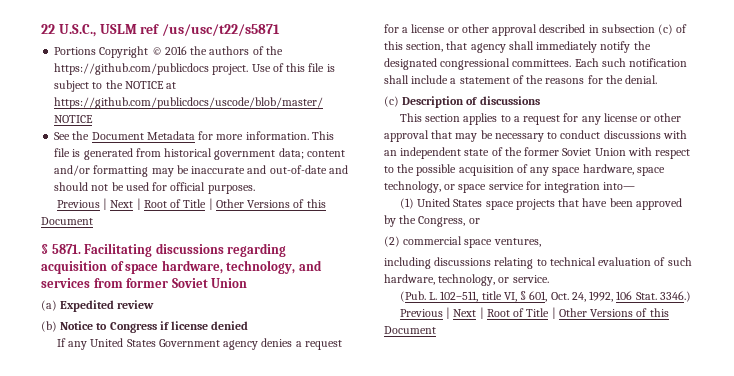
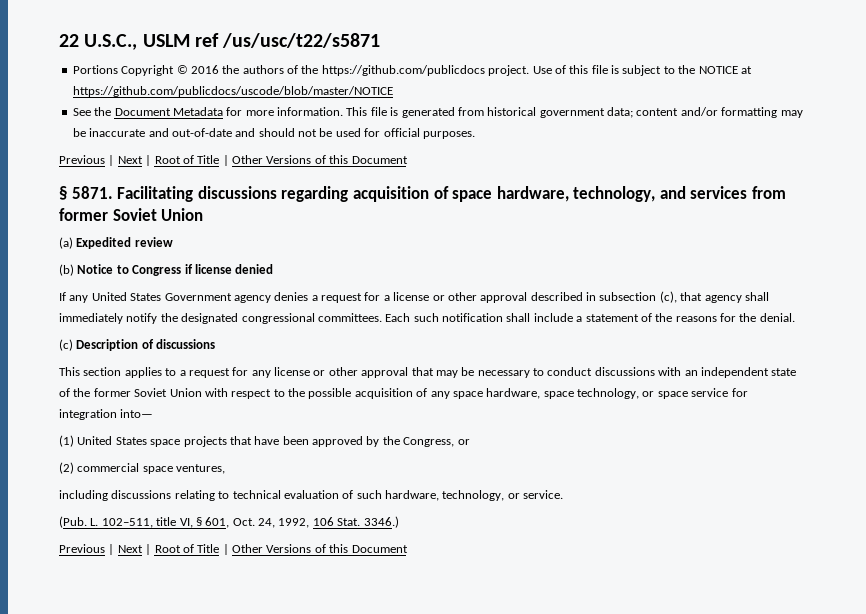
- If any United States Government agency denies a request for a license or other approval described in subsection (c) of this section, that agency shall immediately notify the designated congressional committees.
+ If any United States Government agency denies a request for a license or other approval described in subsection (c), that agency shall immediately notify the designated congressional committees.

